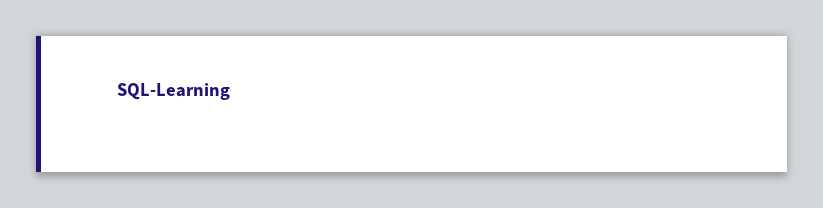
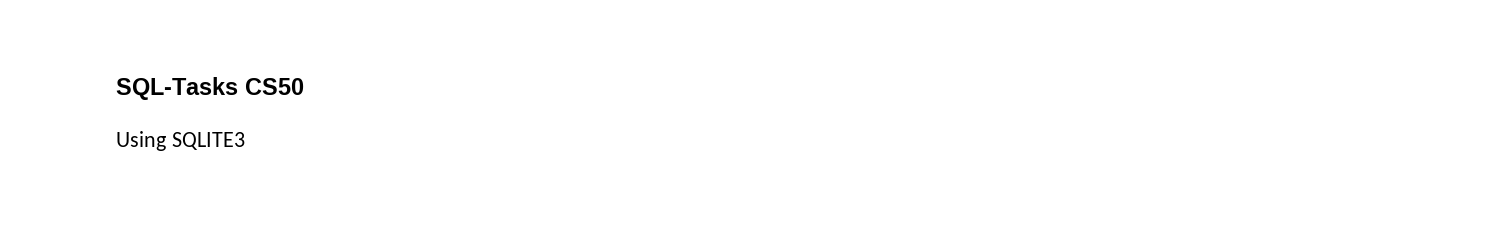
- SQL-Learning
+ SQL-Tasks CS50
+ Using SQLITE3

